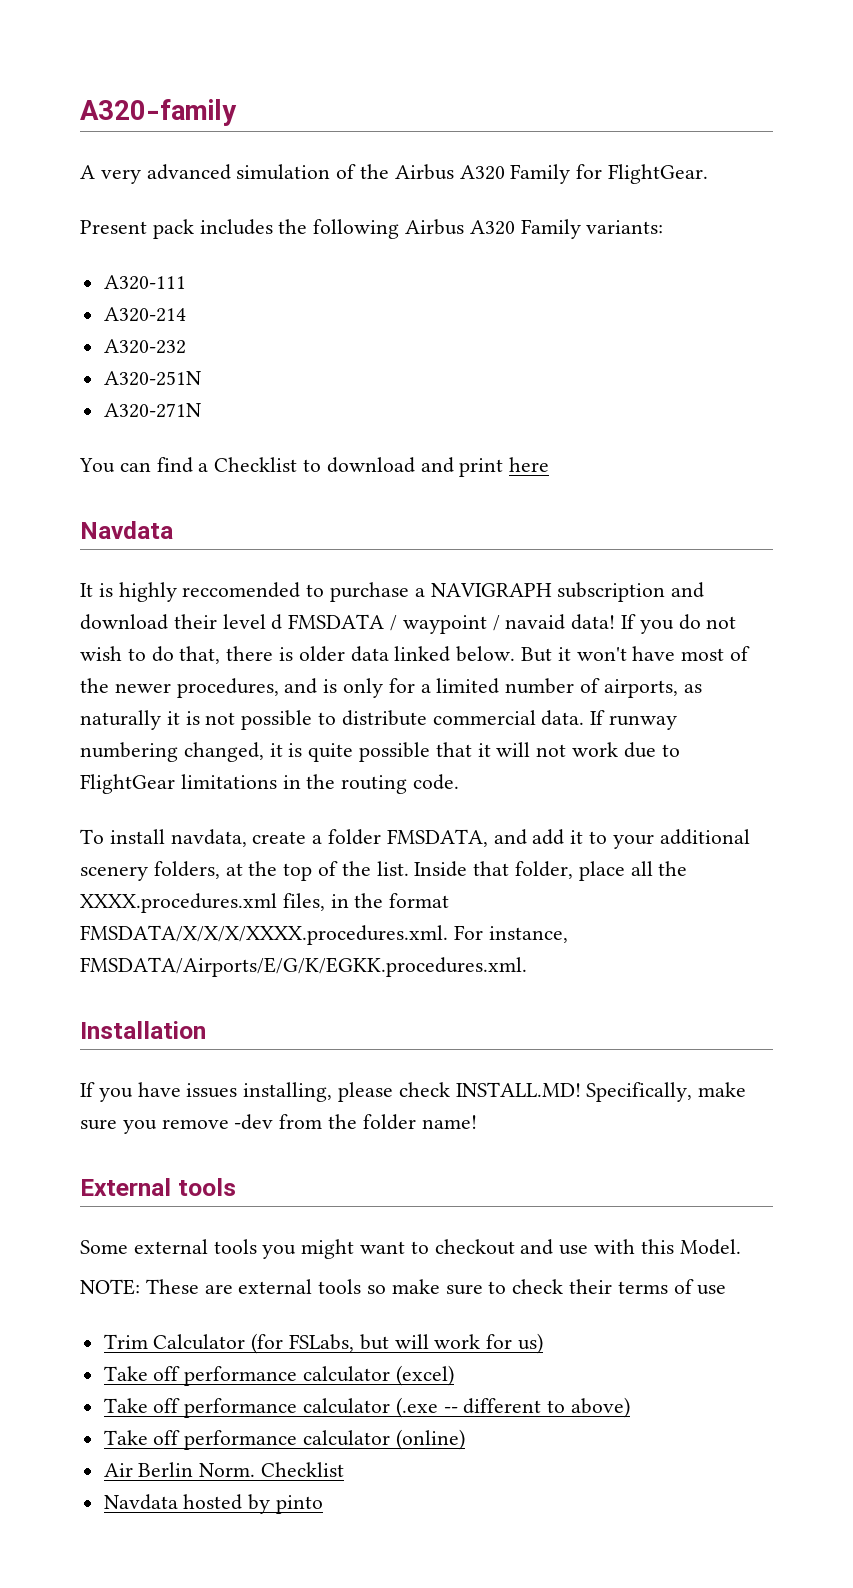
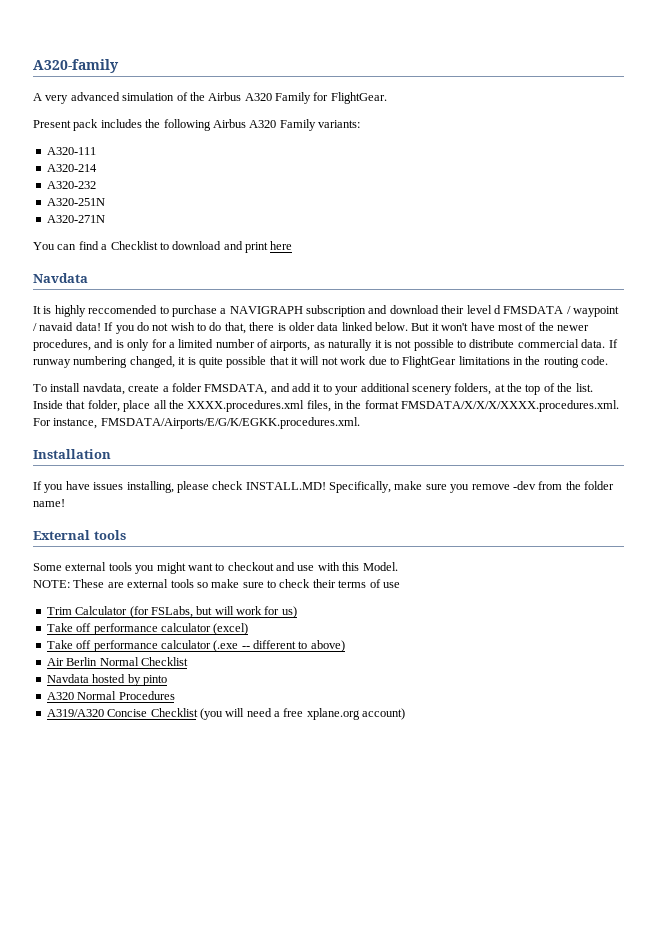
- Take off performance calculator (online)
- Air Berlin Norm. Checklist
+ Air Berlin Normal Checklist
+ A320 Normal Procedures
+ A319/A320 Concise Checklist (you will need a free xplane.org account)

